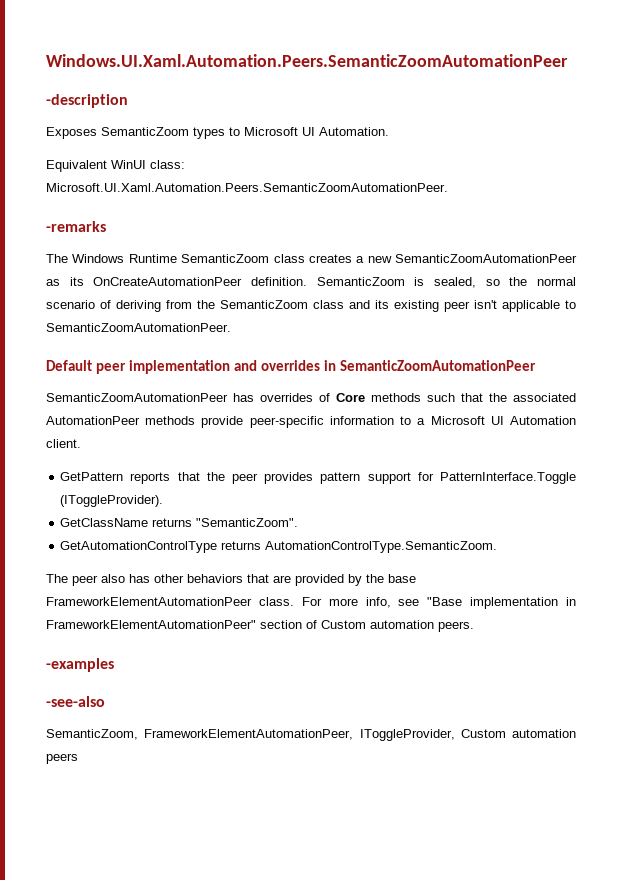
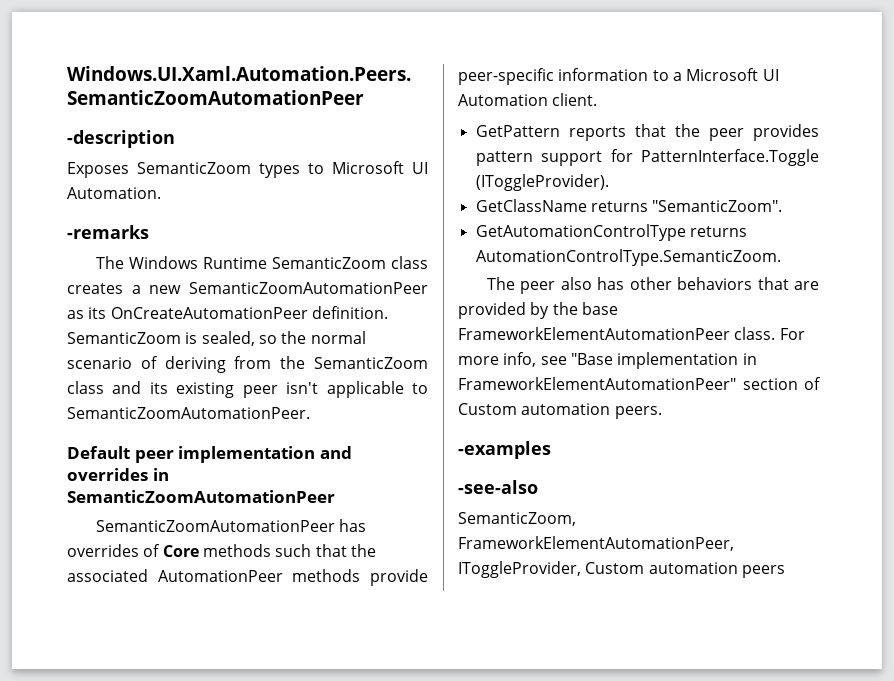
- Equivalent WinUI class: Microsoft.UI.Xaml.Automation.Peers.SemanticZoomAutomationPeer.

